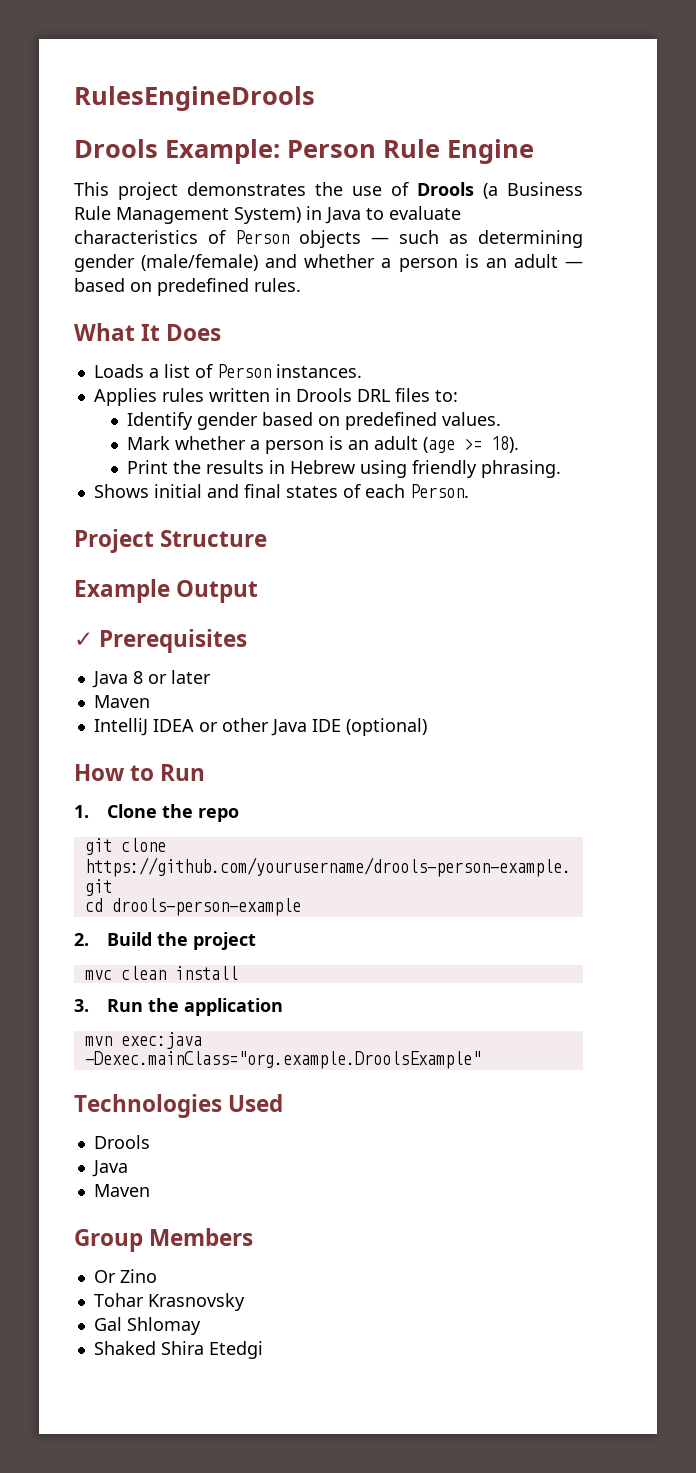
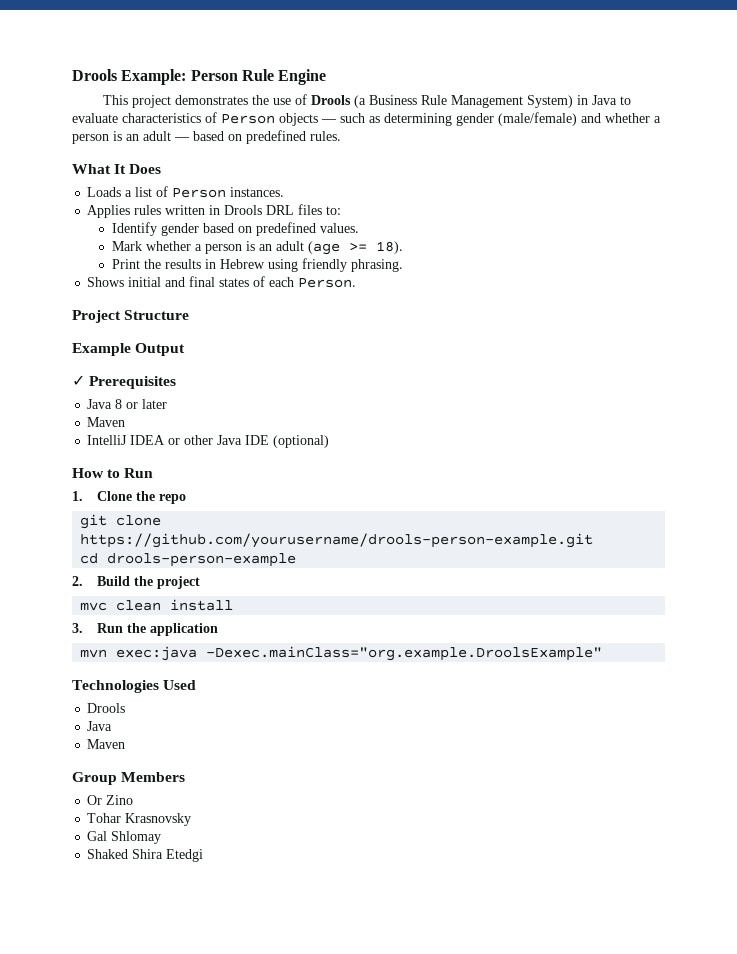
- RulesEngineDrools

